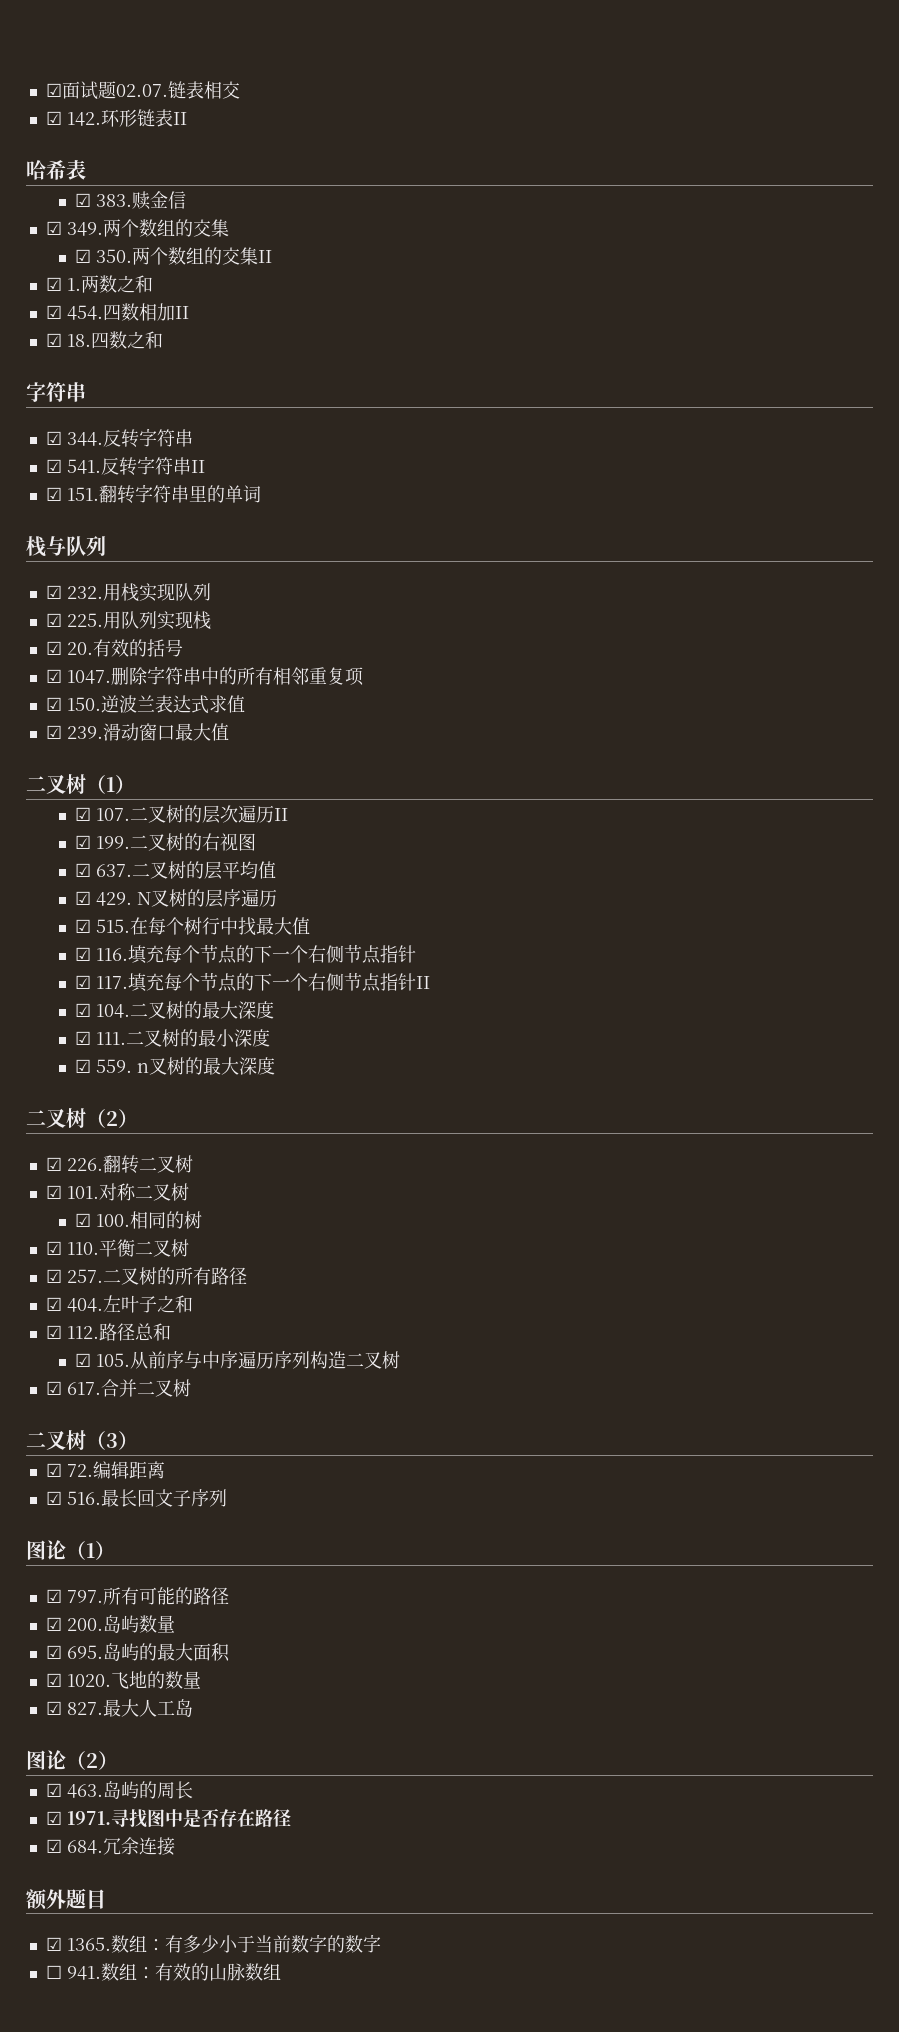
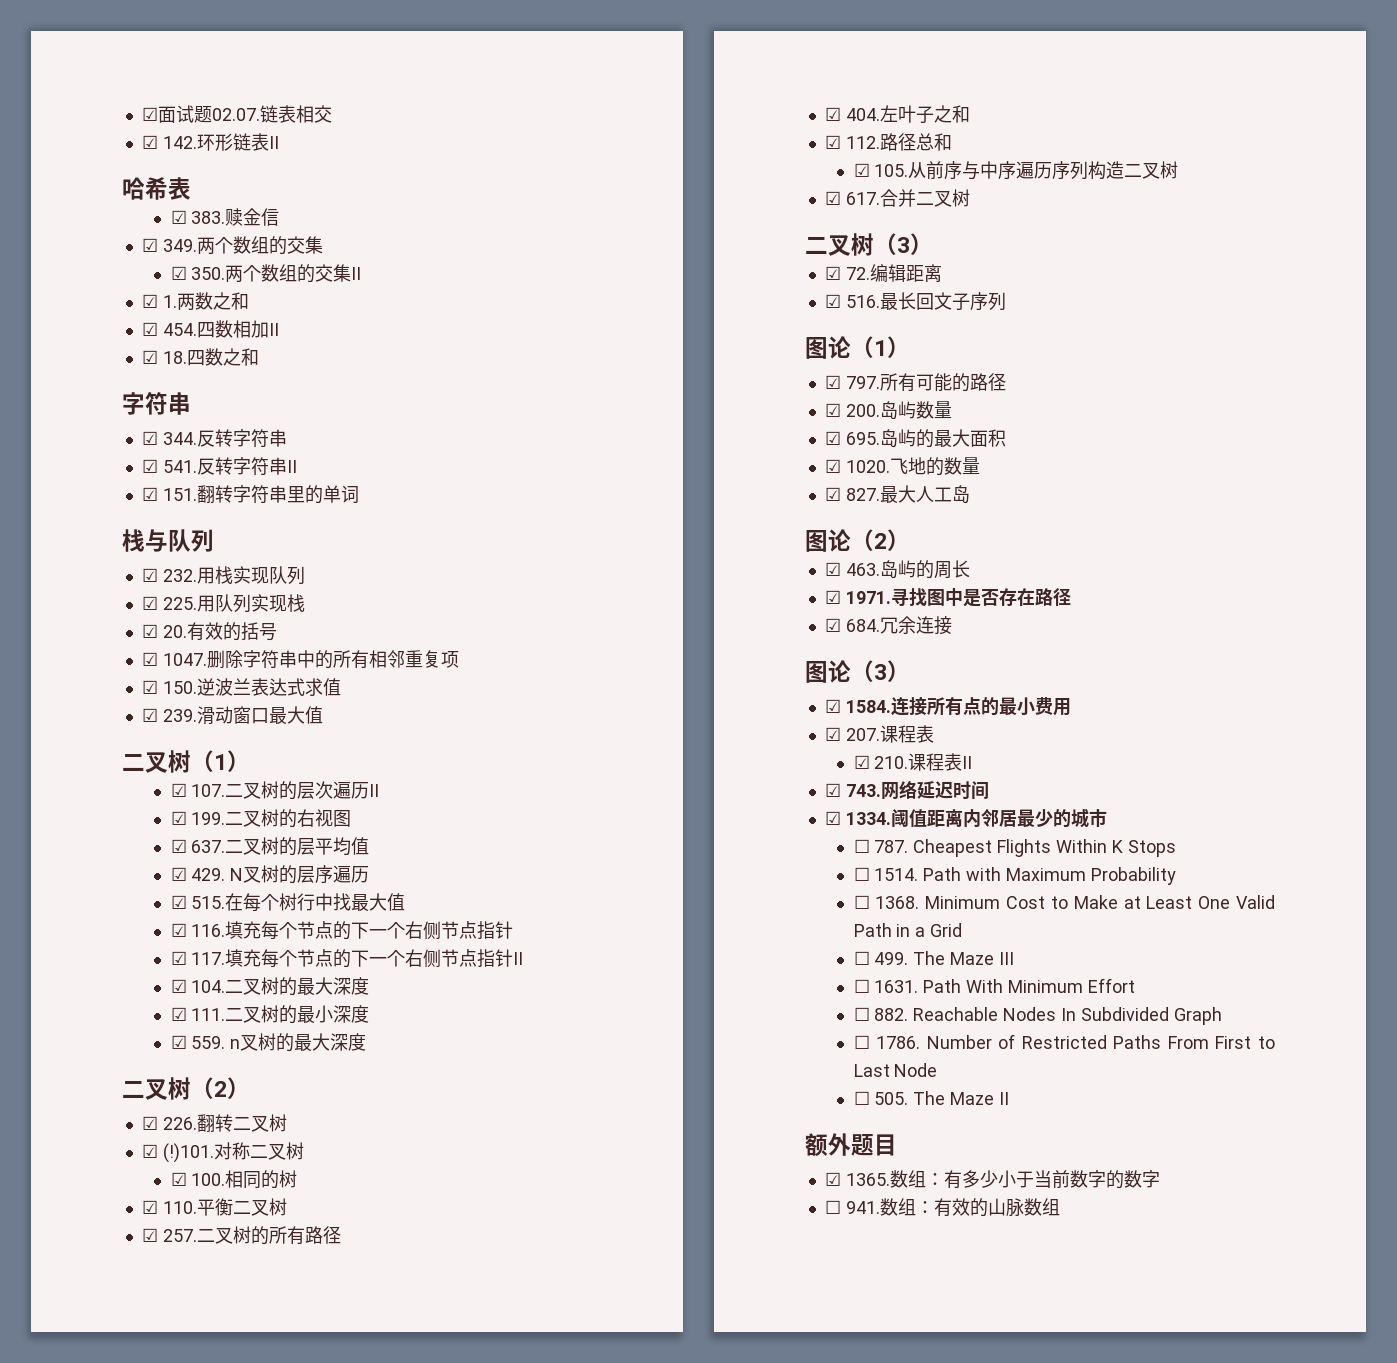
- ☑ 101.对称二叉树
+ ☑ (!)101.对称二叉树
+ 图论（3）
+ ☑ 1584.连接所有点的最小费用
+ ☑ 207.课程表
+ ☑ 210.课程表II
+ ☑ 743.网络延迟时间
+ ☑ 1334.阈值距离内邻居最少的城市
+ ☐ 787. Cheapest Flights Within K Stops
+ ☐ 1514. Path with Maximum Probability
+ ☐ 1368. Minimum Cost to Make at Least One Valid Path in a Grid
+ ☐ 499. The Maze III
+ ☐ 1631. Path With Minimum Effort
+ ☐ 882. Reachable Nodes In Subdivided Graph
+ ☐ 1786. Number of Restricted Paths From First to Last Node
+ ☐ 505. The Maze II

